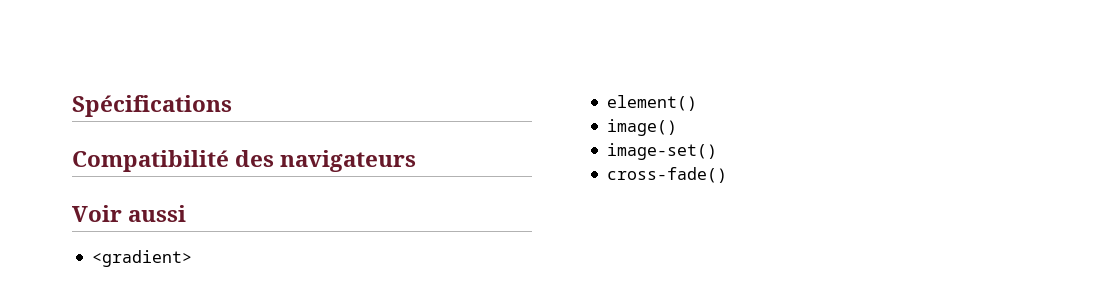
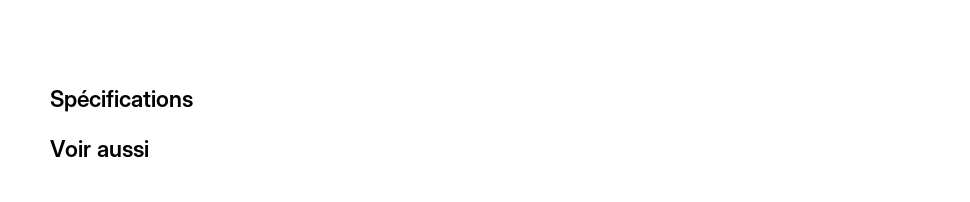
- Compatibilité des navigateurs
- <gradient>
- element()
- image()
- image-set()
- cross-fade()

